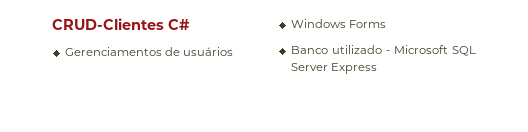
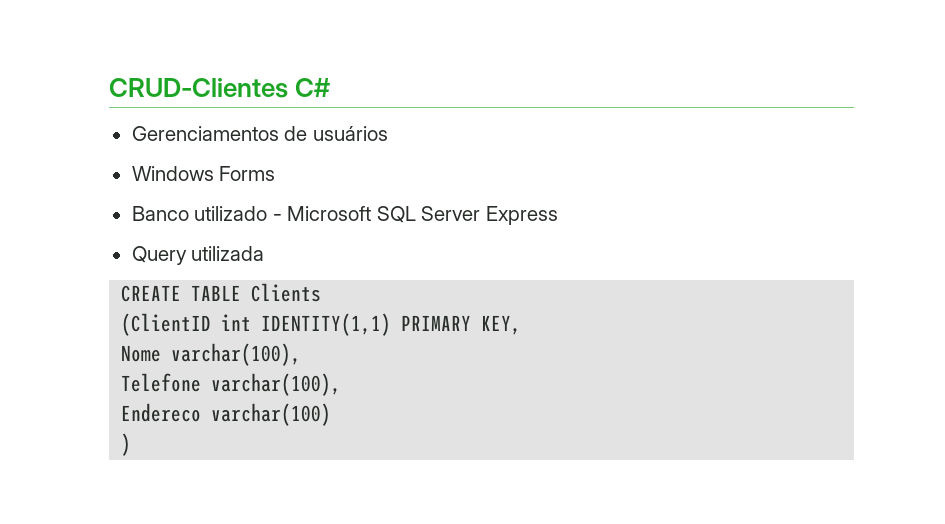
+ Query utilizada
+ CREATE TABLE Clients
+ (ClientID int IDENTITY(1,1) PRIMARY KEY,
+ Nome varchar(100),
+ Telefone varchar(100),
+ Endereco varchar(100)
+ )

